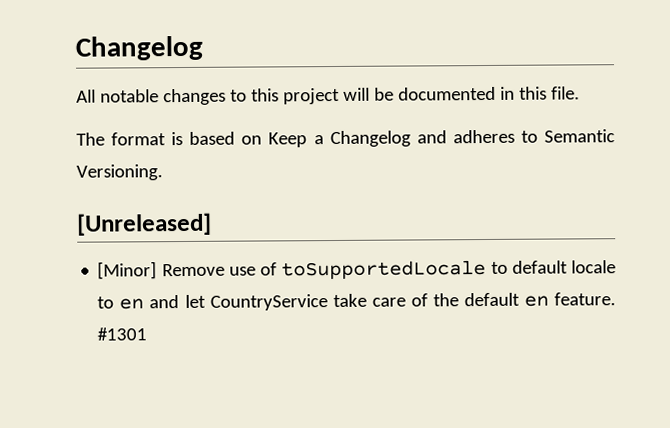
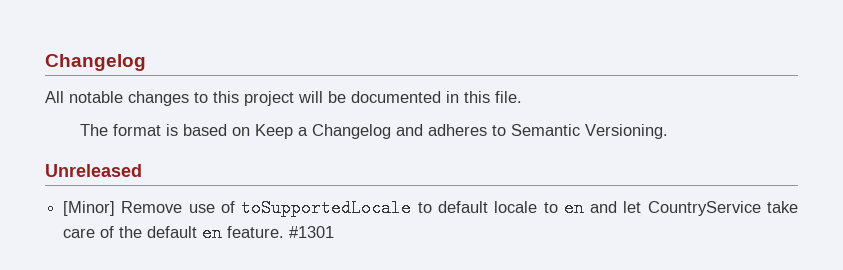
- [Unreleased]
+ Unreleased

